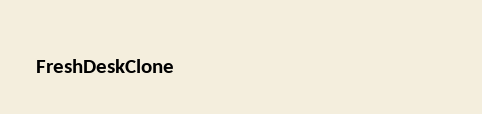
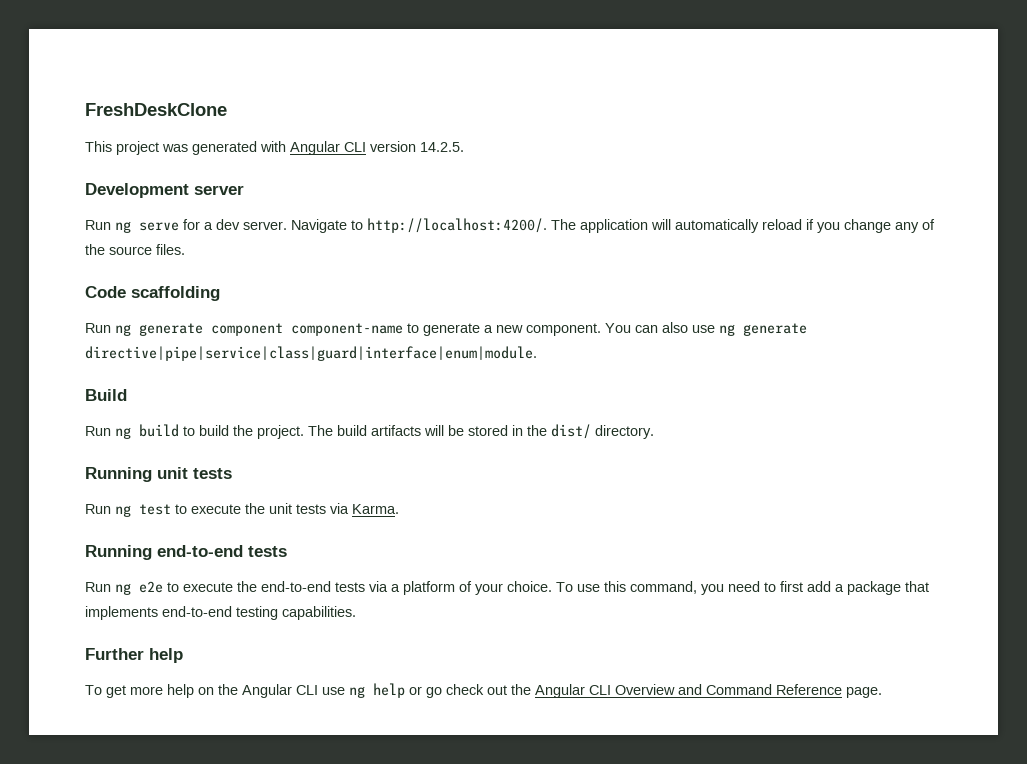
+ This project was generated with Angular CLI version 14.2.5.
+ Development server
+ Run ng serve for a dev server. Navigate to http://localhost:4200/. The application will automatically reload if you change any of the source files.
+ Code scaffolding
+ Run ng generate component component-name to generate a new component. You can also use ng generate directive|pipe|service|class|guard|interface|enum|module.
+ Build
+ Run ng build to build the project. The build artifacts will be stored in the dist/ directory.
+ Running unit tests
+ Run ng test to execute the unit tests via Karma.
+ Running end-to-end tests
+ Run ng e2e to execute the end-to-end tests via a platform of your choice. To use this command, you need to first add a package that implements end-to-end testing capabilities.
+ Further help
+ To get more help on the Angular CLI use ng help or go check out the Angular CLI Overview and Command Reference page.

